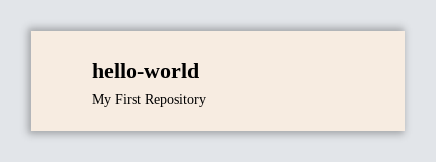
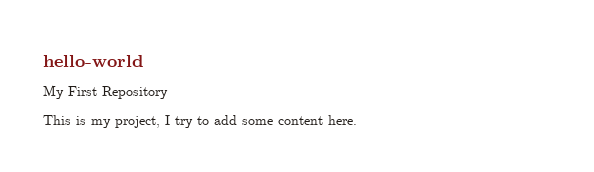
+ This is my project, I try to add some content here.

